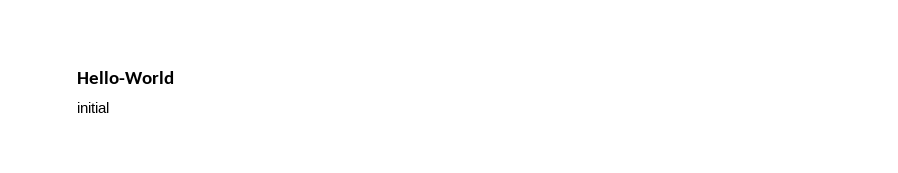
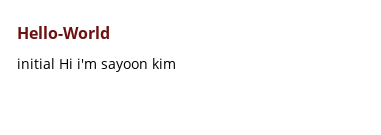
- initial
+ initial Hi i'm sayoon kim

